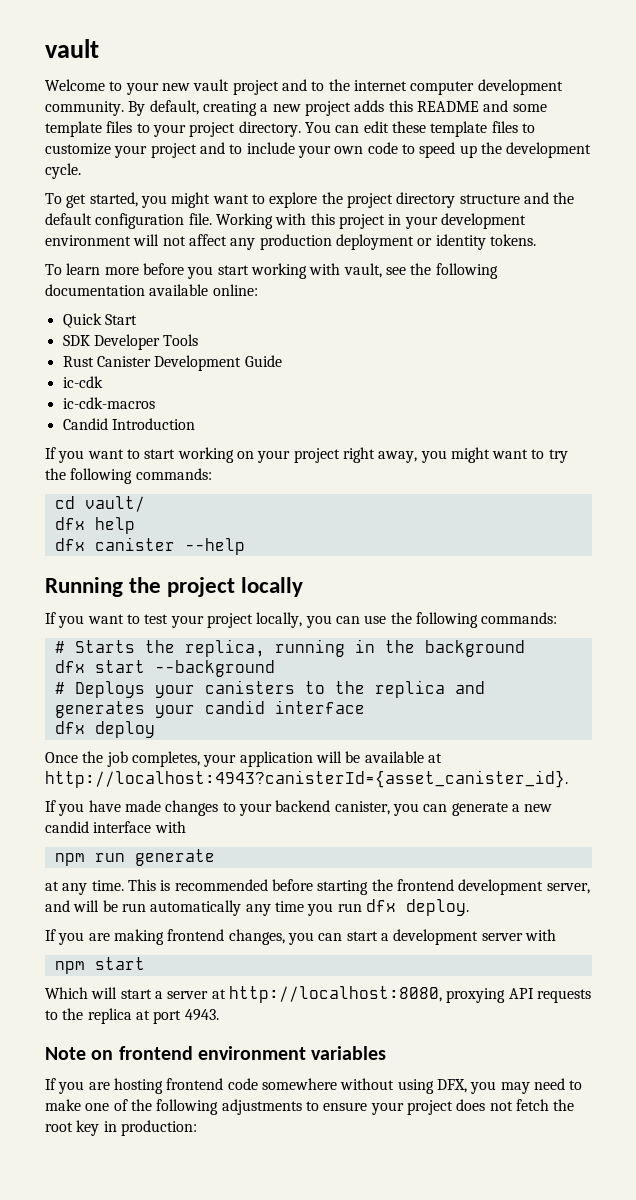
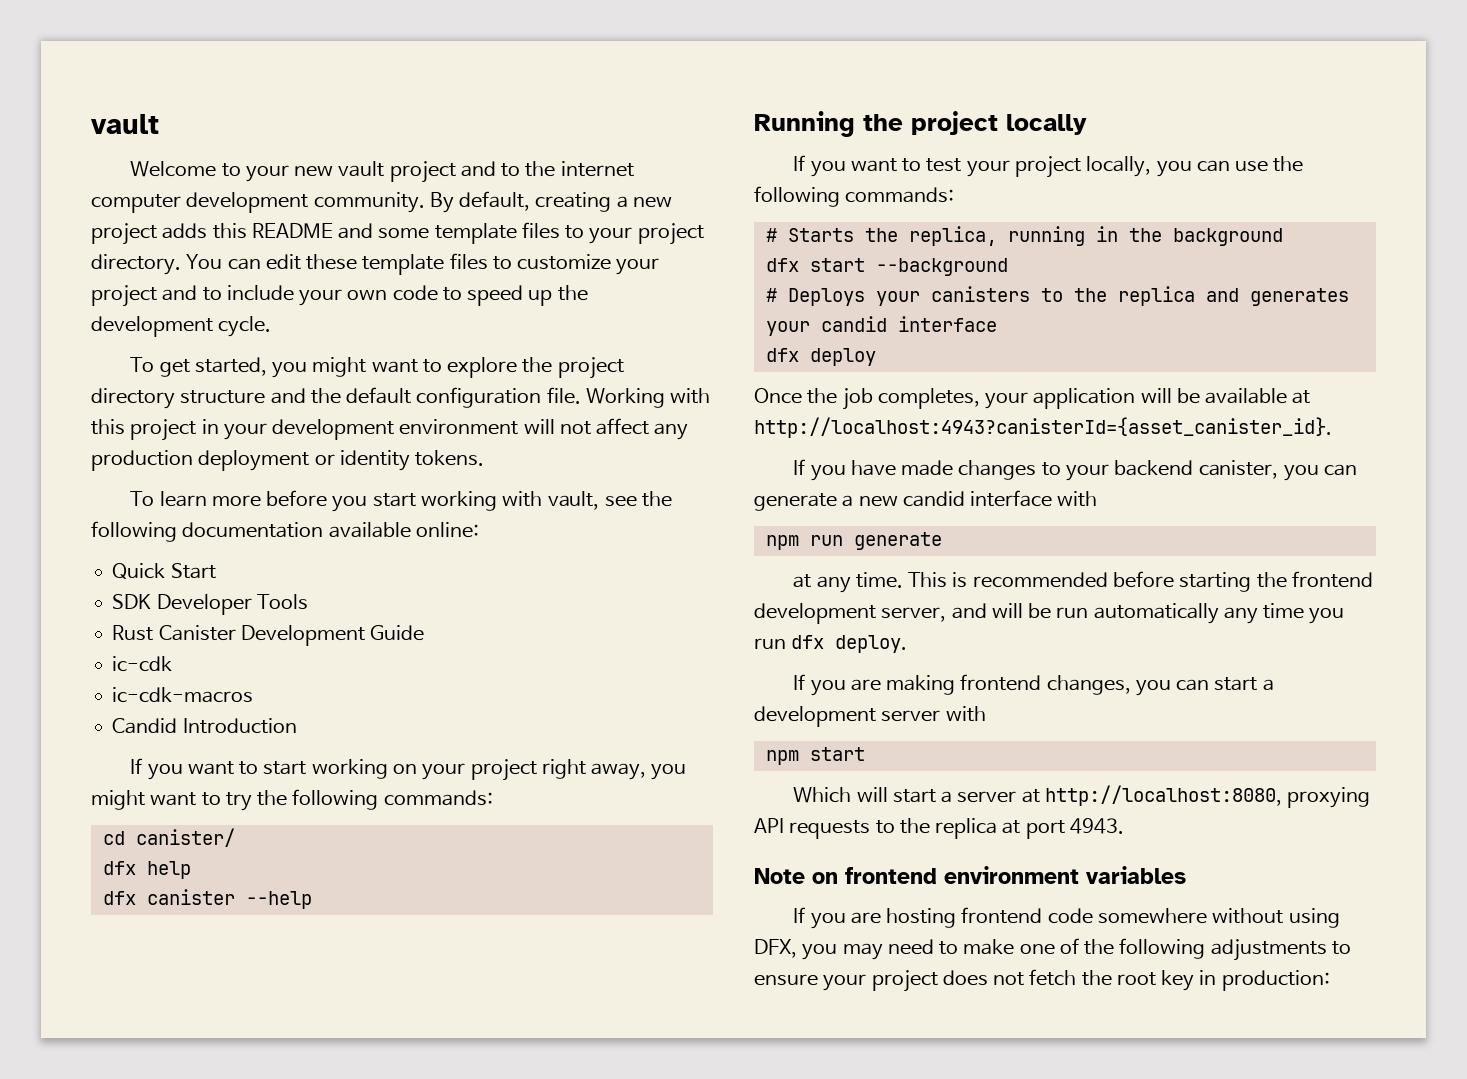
- cd vault/
+ cd canister/

